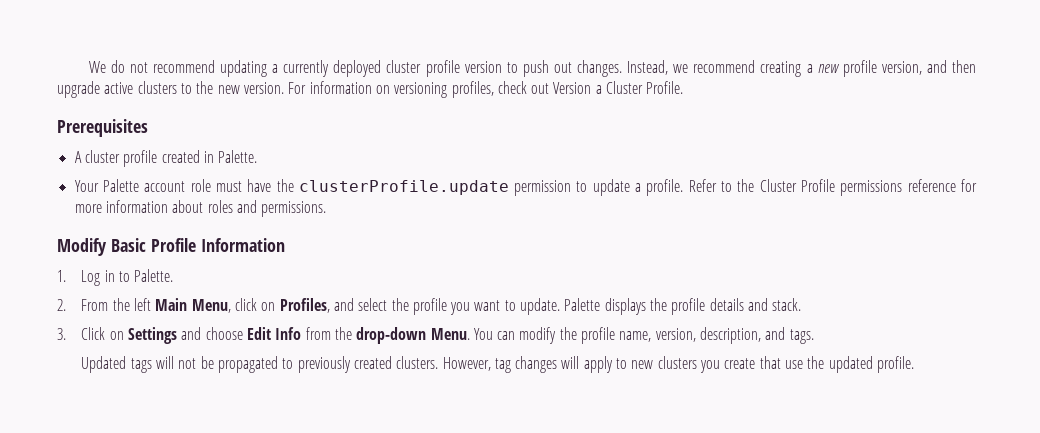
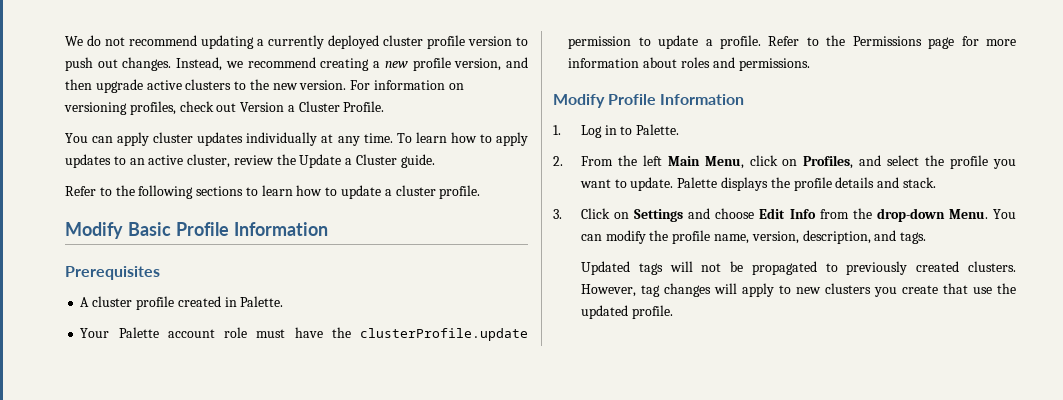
+ You can apply cluster updates individually at any time. To learn how to apply updates to an active cluster, review the Update a Cluster guide.
+ Refer to the following sections to learn how to update a cluster profile.
+ Modify Basic Profile Information
- Refer to the Cluster Profile permissions reference for more information about roles and permissions.
+ Refer to the Permissions page for more information about roles and permissions.
- Modify Basic Profile Information
+ Modify Profile Information

